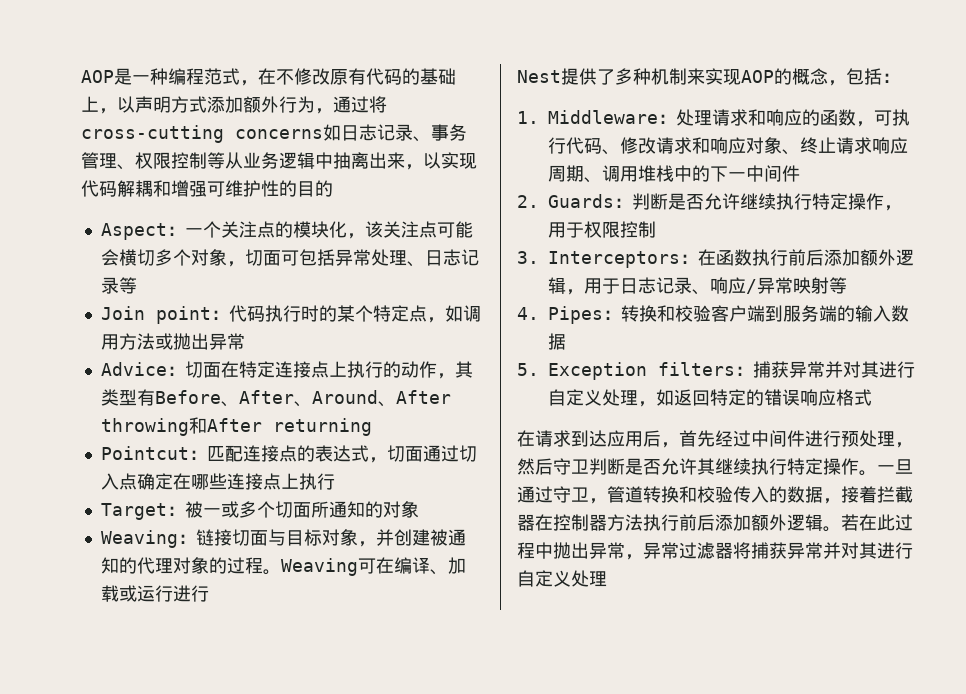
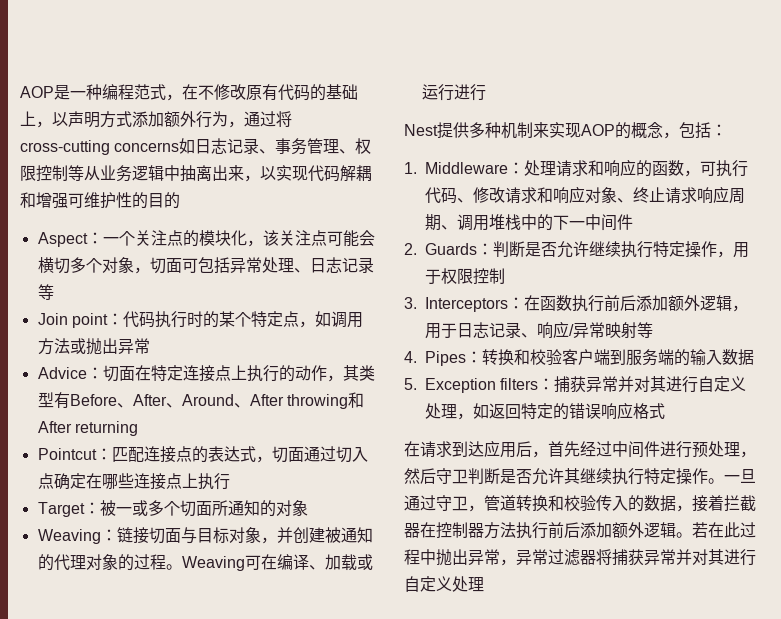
- Nest提供了多种机制来实现AOP的概念，包括：
+ Nest提供多种机制来实现AOP的概念，包括：

